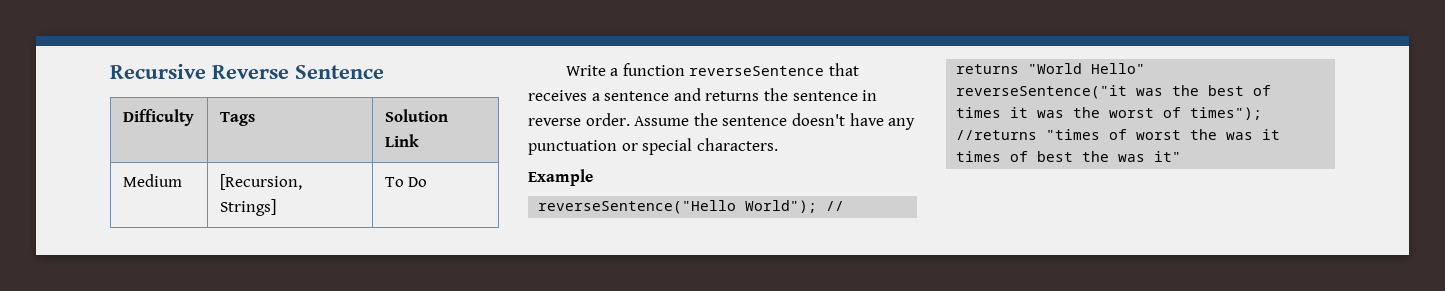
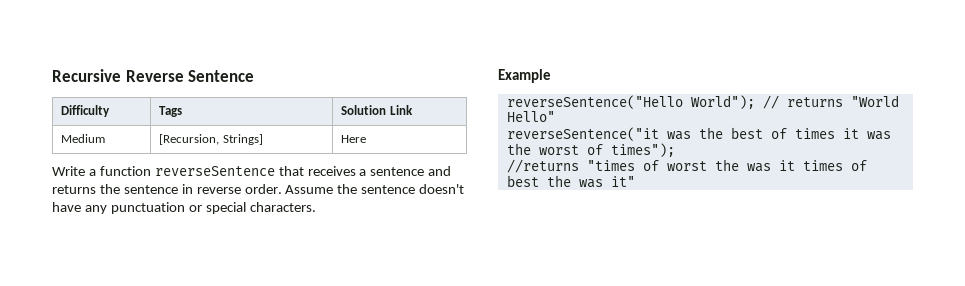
- Medium | [Recursion, Strings] | To Do
+ Medium | [Recursion, Strings] | Here

